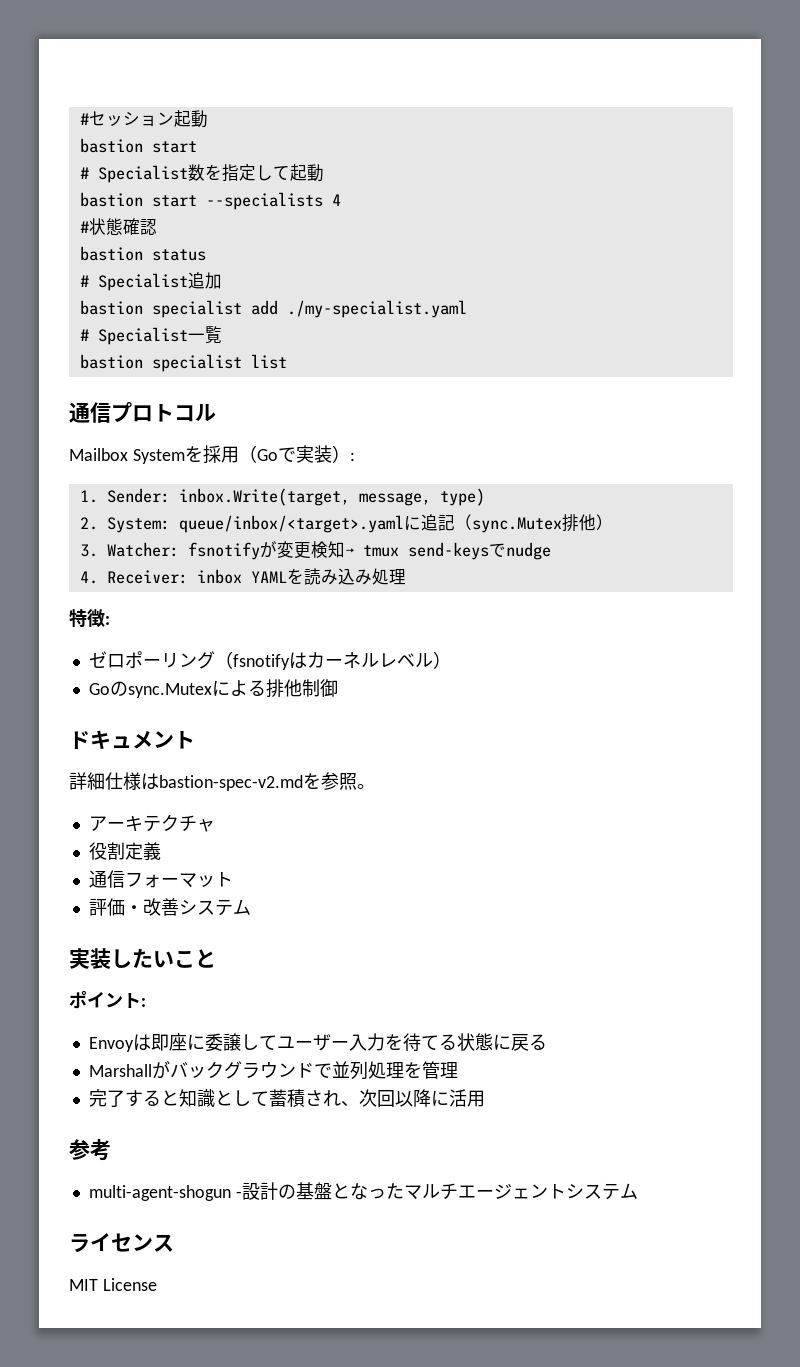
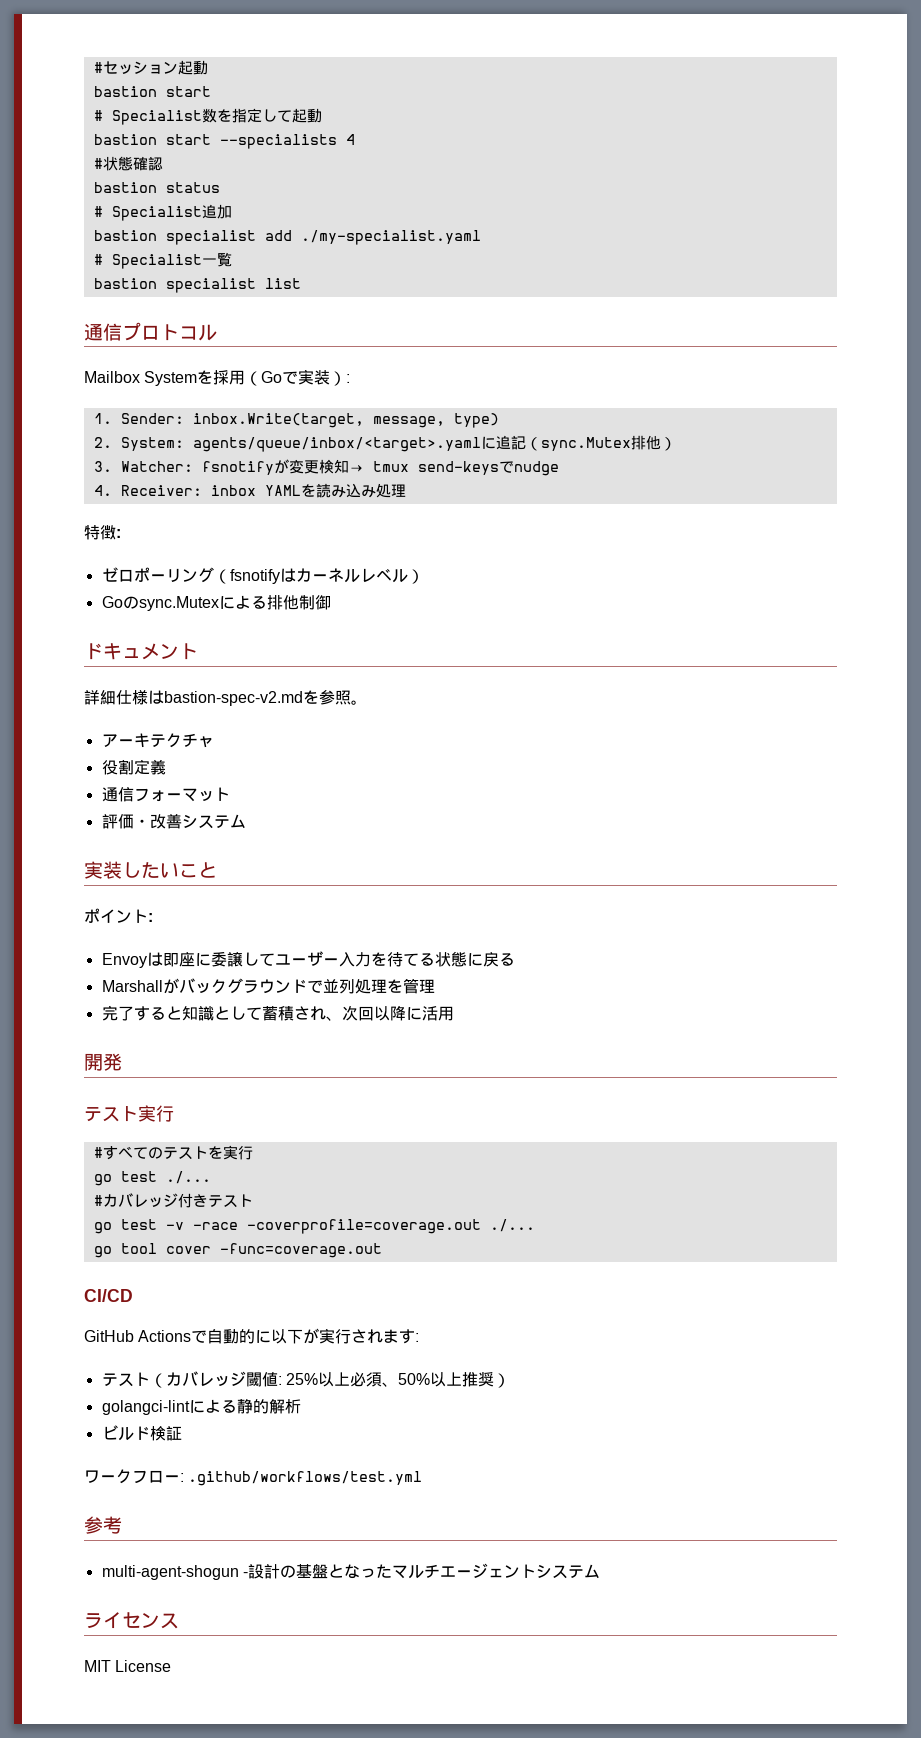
- 2. System: queue/inbox/<target>.yamlに追記（sync.Mutex排他）
+ 2. System: agents/queue/inbox/<target>.yamlに追記（sync.Mutex排他）
+ 開発
+ テスト実行
+ #すべてのテストを実行
+ go test ./...
+ #カバレッジ付きテスト
+ go test -v -race -coverprofile=coverage.out ./...
+ go tool cover -func=coverage.out
+ CI/CD
+ GitHub Actionsで自動的に以下が実行されます:
+ テスト（カバレッジ閾値: 25%以上必須、50%以上推奨）
+ golangci-lintによる静的解析
+ ビルド検証
+ ワークフロー: .github/workflows/test.yml

